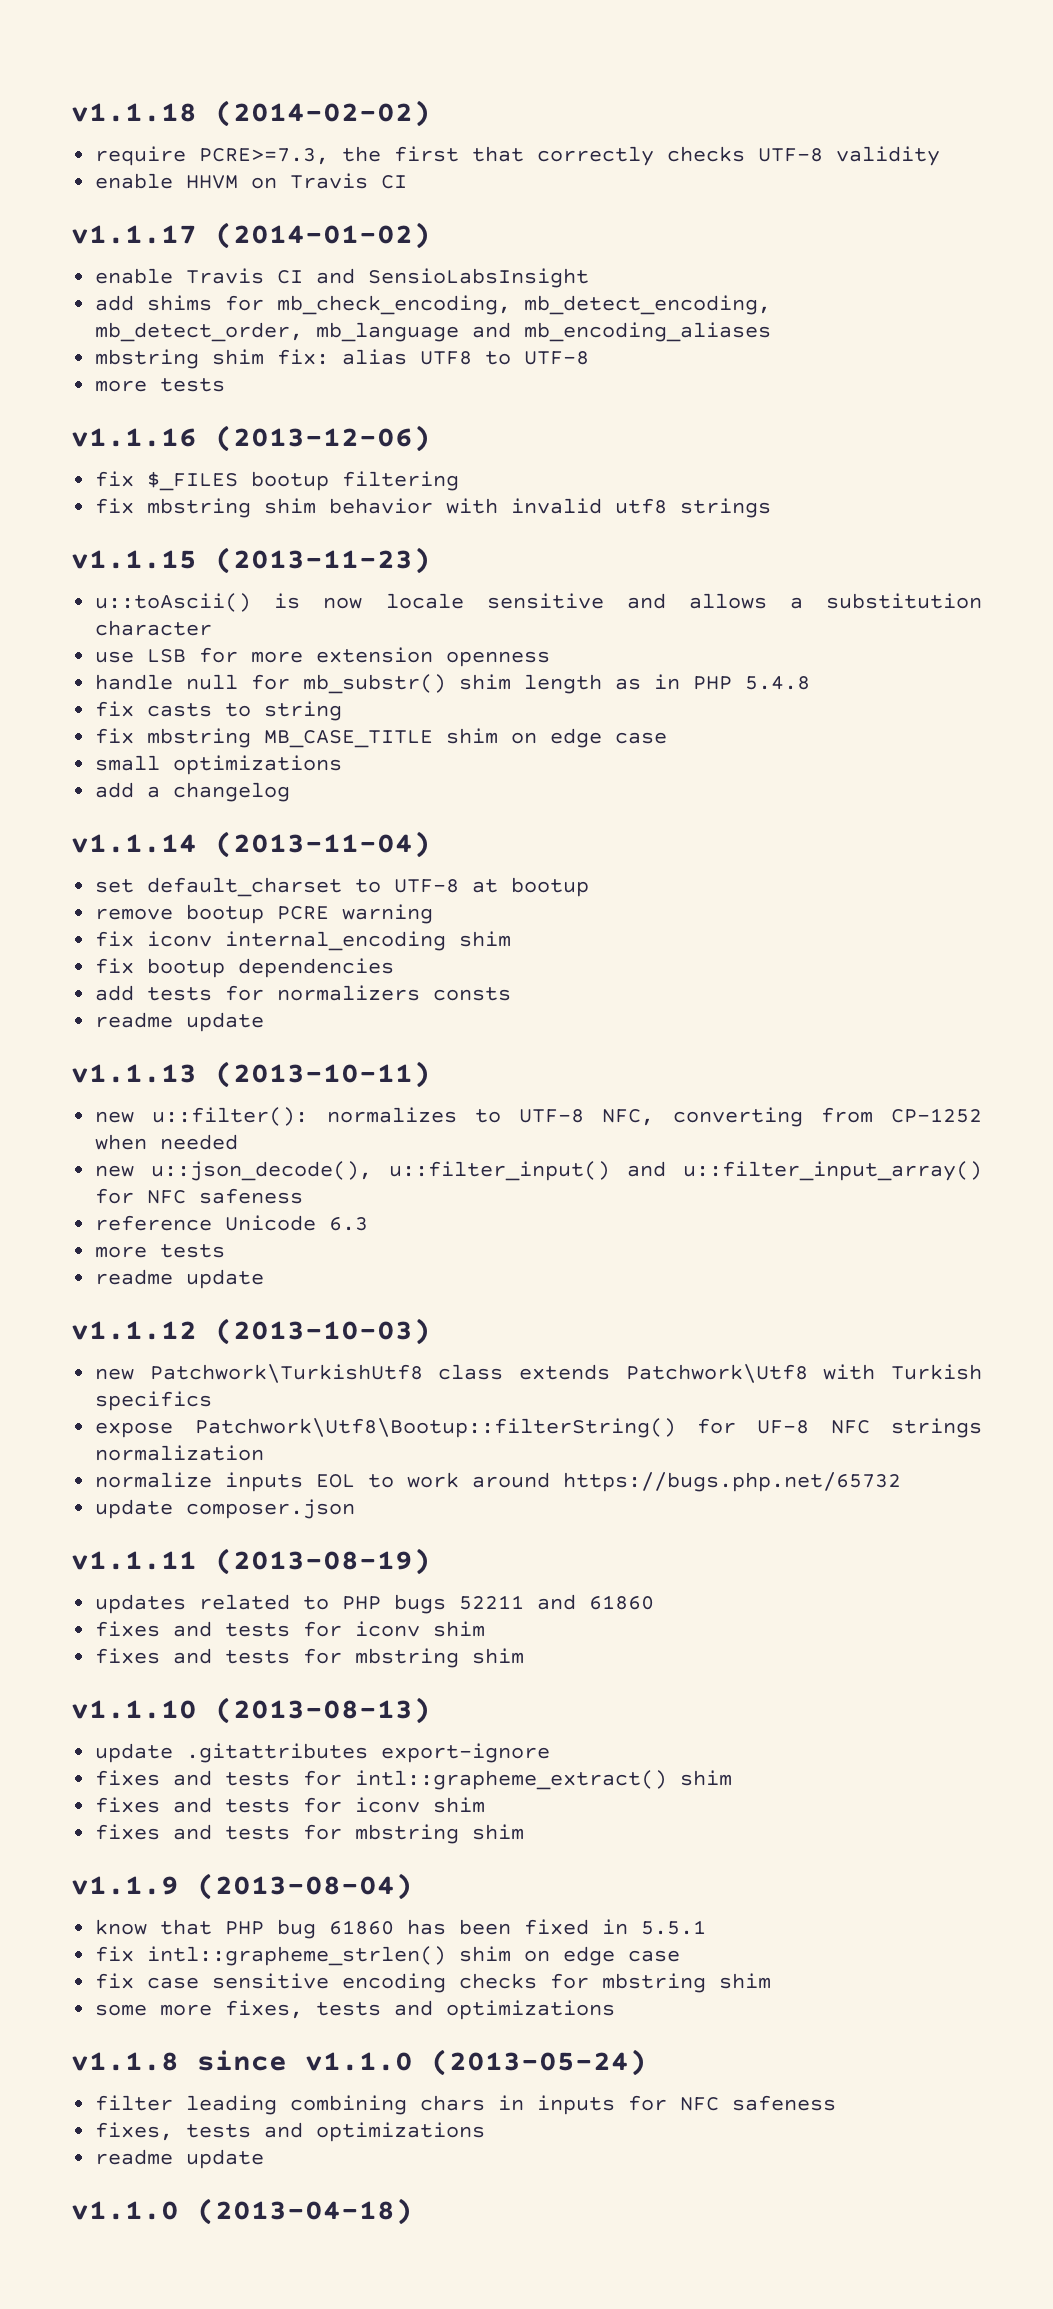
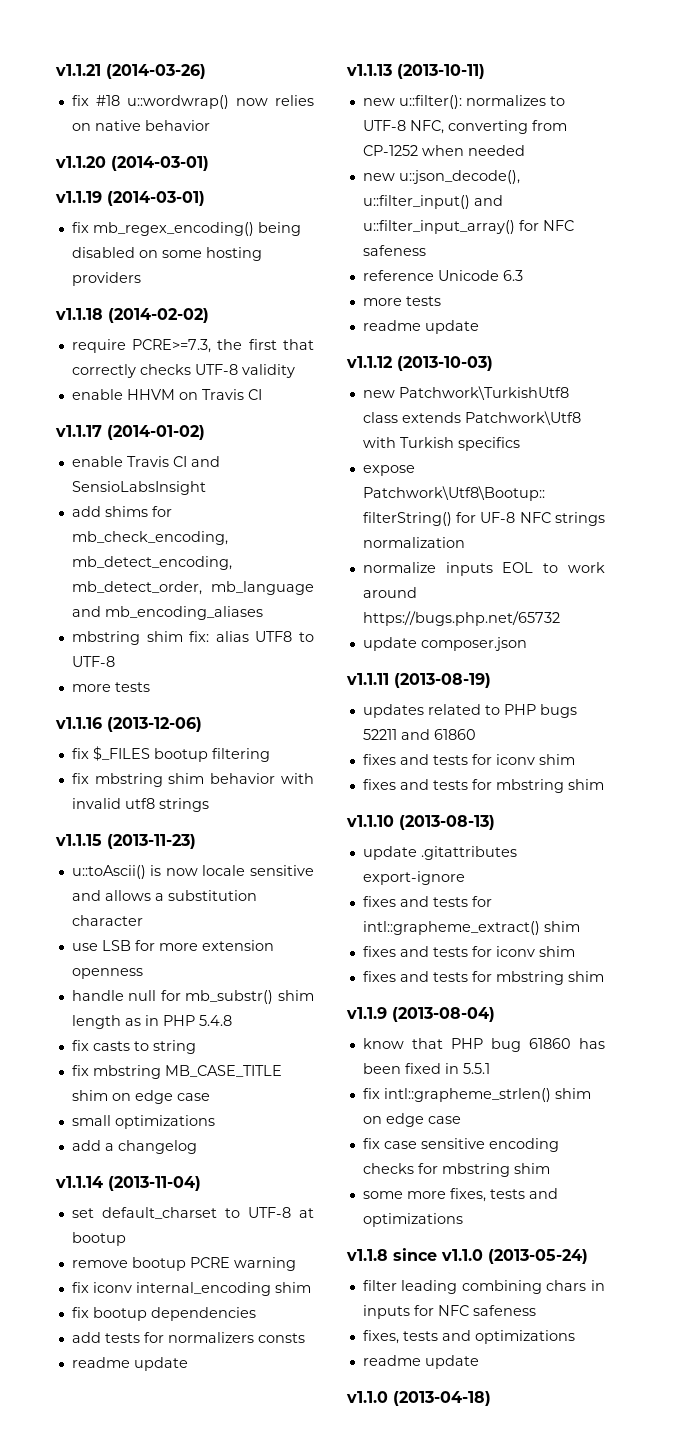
+ v1.1.21 (2014-03-26)
+ fix #18 u::wordwrap() now relies on native behavior
+ v1.1.20 (2014-03-01)
+ v1.1.19 (2014-03-01)
+ fix mb_regex_encoding() being disabled on some hosting providers

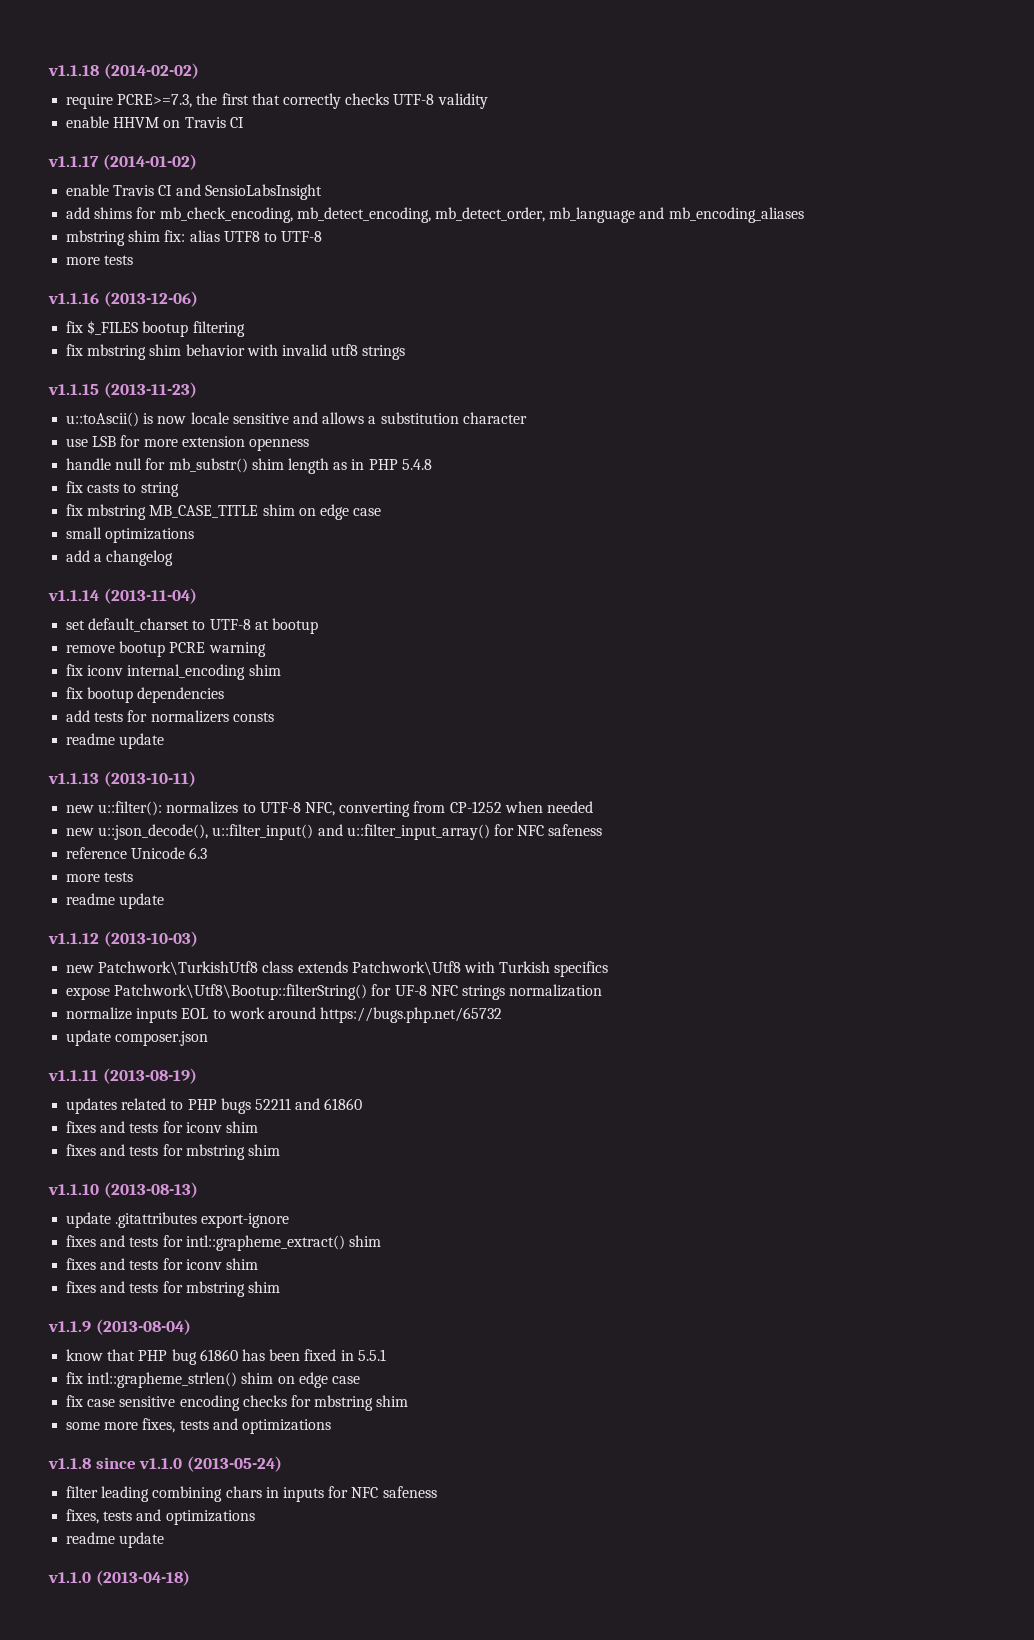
- v1.1.21 (2014-03-26)
- fix #18 u::wordwrap() now relies on native behavior
- v1.1.20 (2014-03-01)
- v1.1.19 (2014-03-01)
- fix mb_regex_encoding() being disabled on some hosting providers

